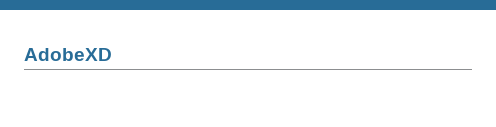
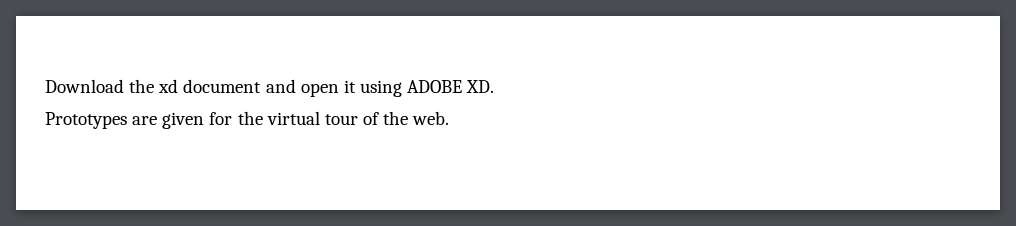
- AdobeXD
+ Download the xd document and open it using ADOBE XD.
+ Prototypes are given for the virtual tour of the web.

